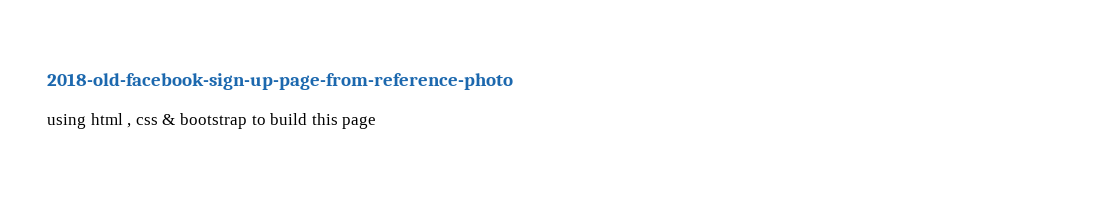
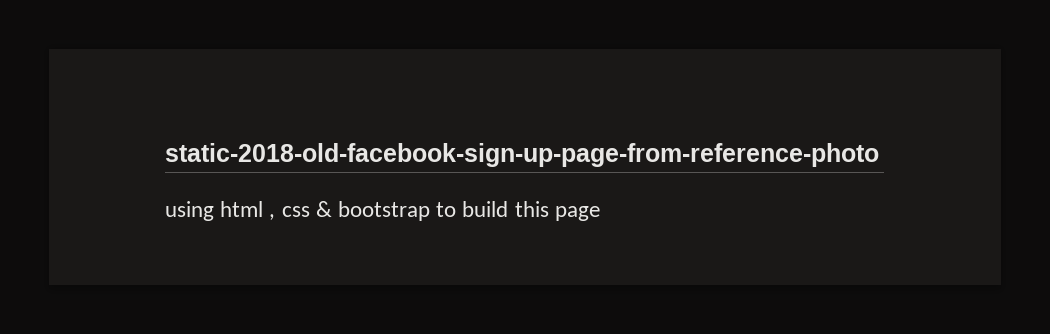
- 2018-old-facebook-sign-up-page-from-reference-photo
+ static-2018-old-facebook-sign-up-page-from-reference-photo

